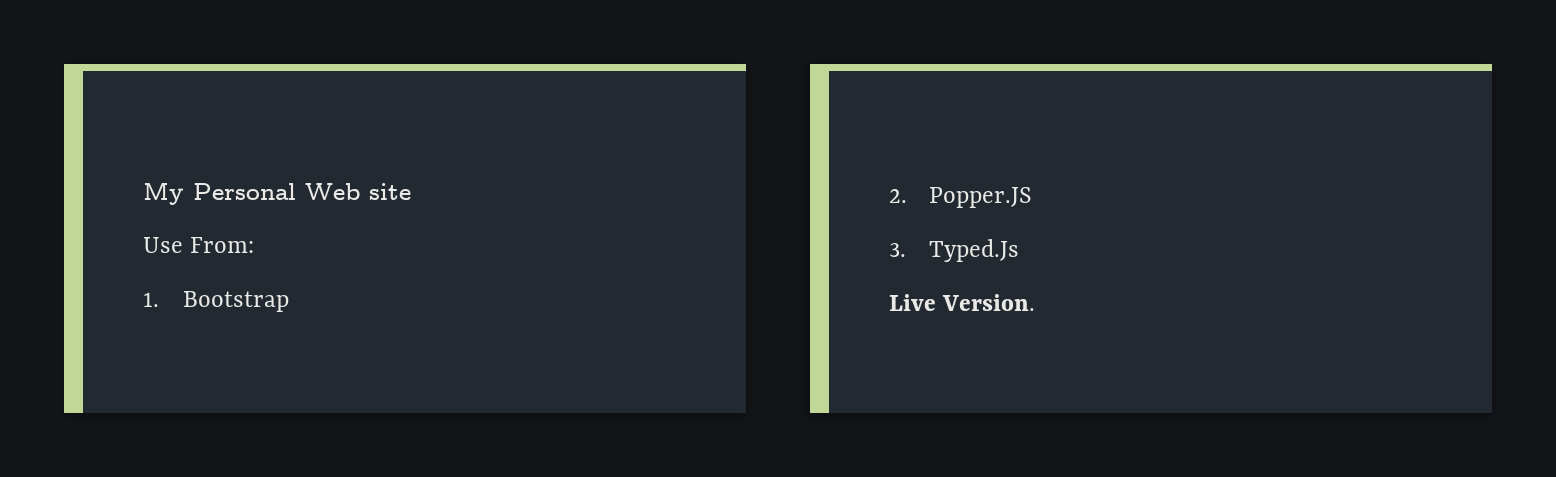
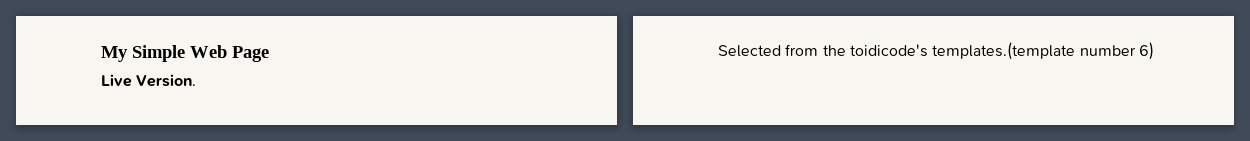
- My Personal Web site
- Use From:
- 1. Bootstrap
- 2. Popper.JS
- 3. Typed.Js
+ My Simple Web Page
  Live Version.
+ Selected from the toidicode's templates.(template number 6)

